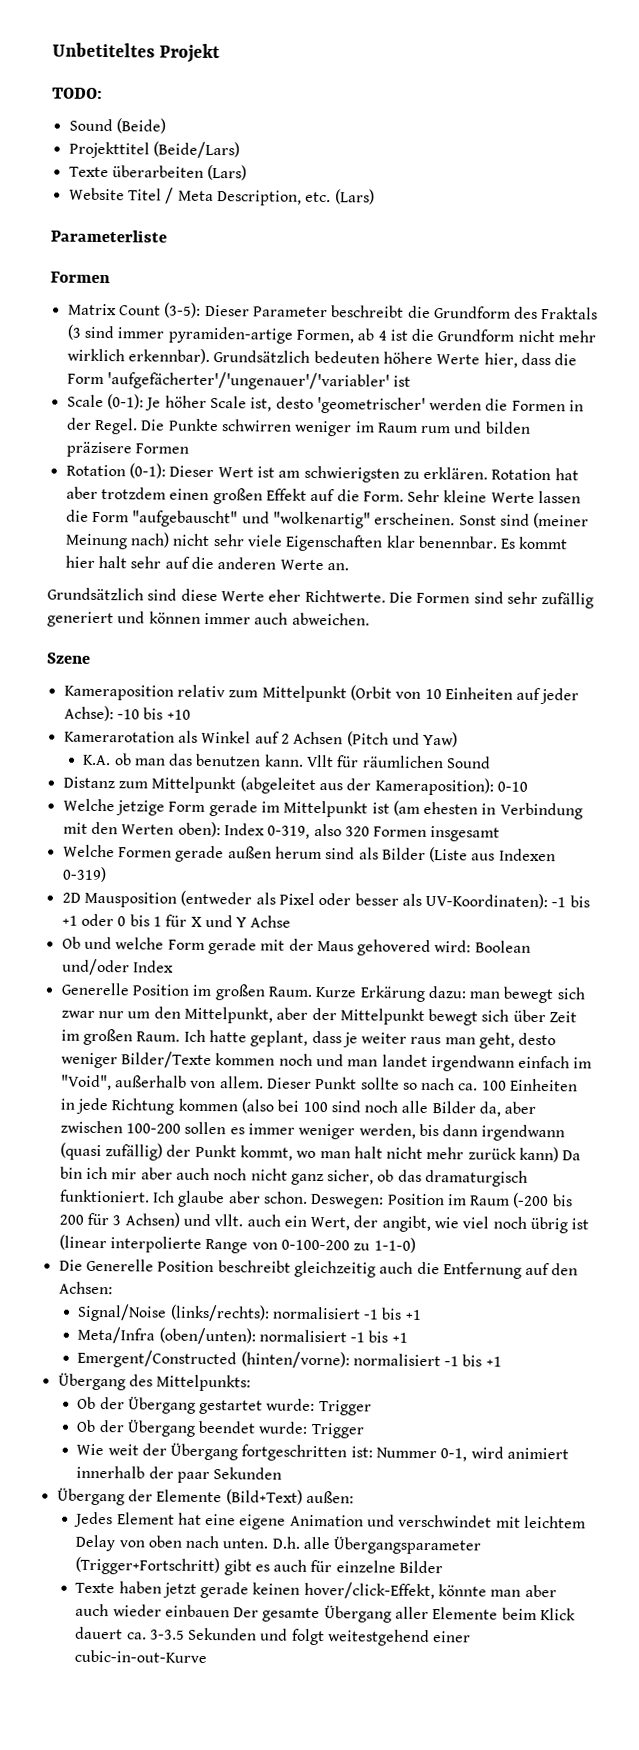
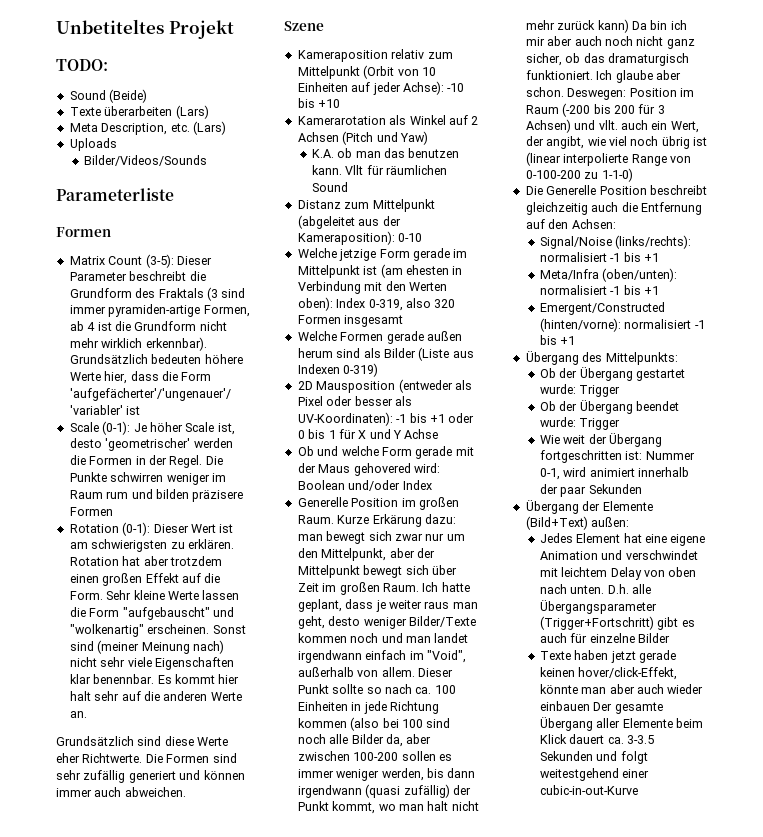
- Projekttitel (Beide/Lars)
- Website Titel / Meta Description, etc. (Lars)
+ Meta Description, etc. (Lars)
+ Uploads
+ Bilder/Videos/Sounds

